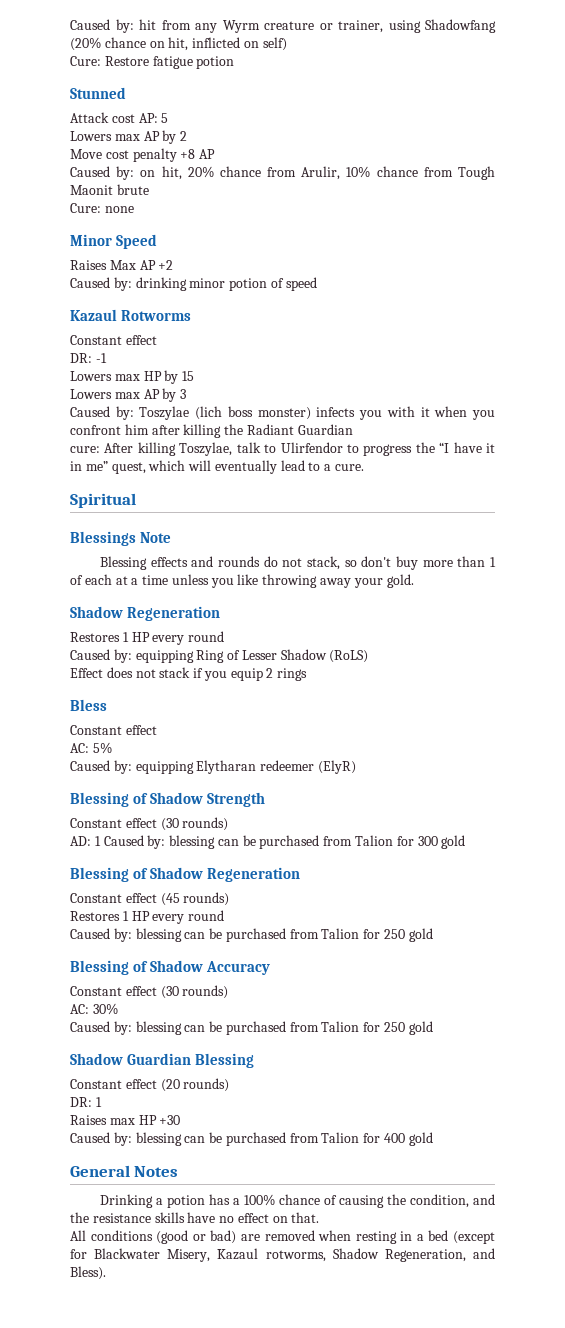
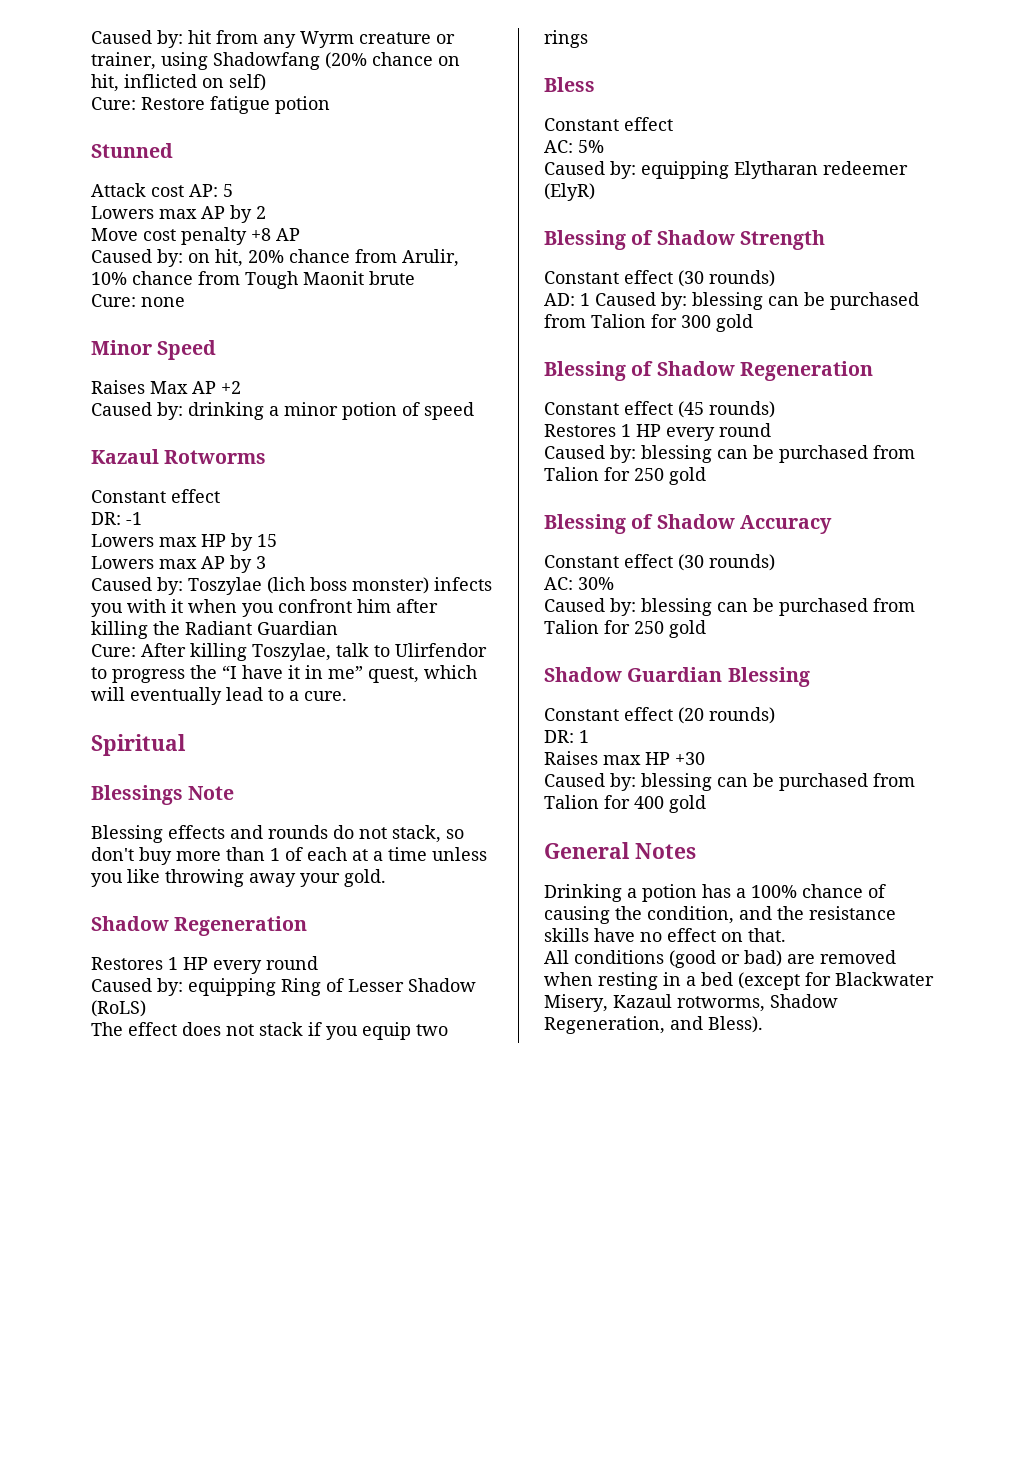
- Caused by: drinking minor potion of speed
+ Caused by: drinking a minor potion of speed
- cure: After killing Toszylae, talk to Ulirfendor to progress the “I have it in me” quest, which will eventually lead to a cure.
+ Cure: After killing Toszylae, talk to Ulirfendor to progress the “I have it in me” quest, which will eventually lead to a cure.
- Effect does not stack if you equip 2 rings
+ The effect does not stack if you equip two rings

